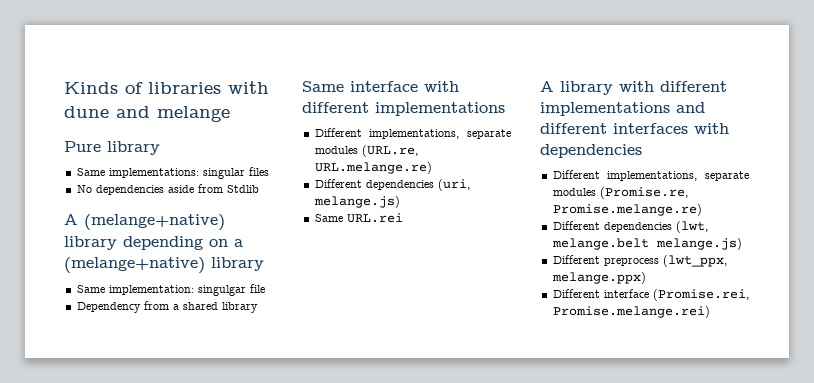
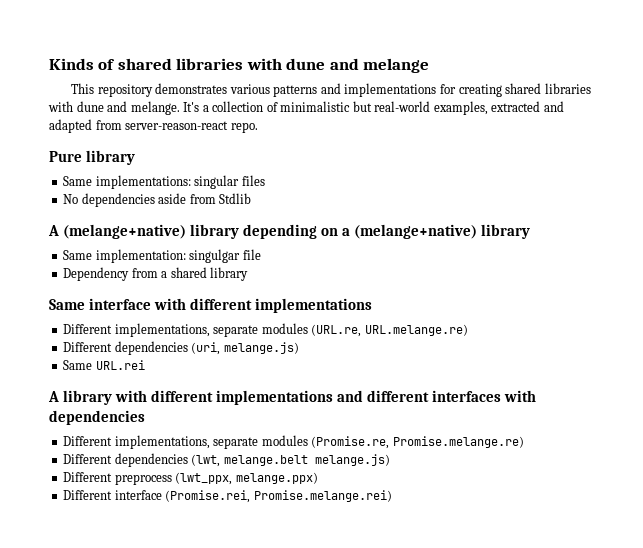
- Kinds of libraries with dune and melange
+ Kinds of shared libraries with dune and melange
+ This repository demonstrates various patterns and implementations for creating shared libraries with dune and melange. It's a collection of minimalistic but real-world examples, extracted and adapted from server-reason-react repo.

